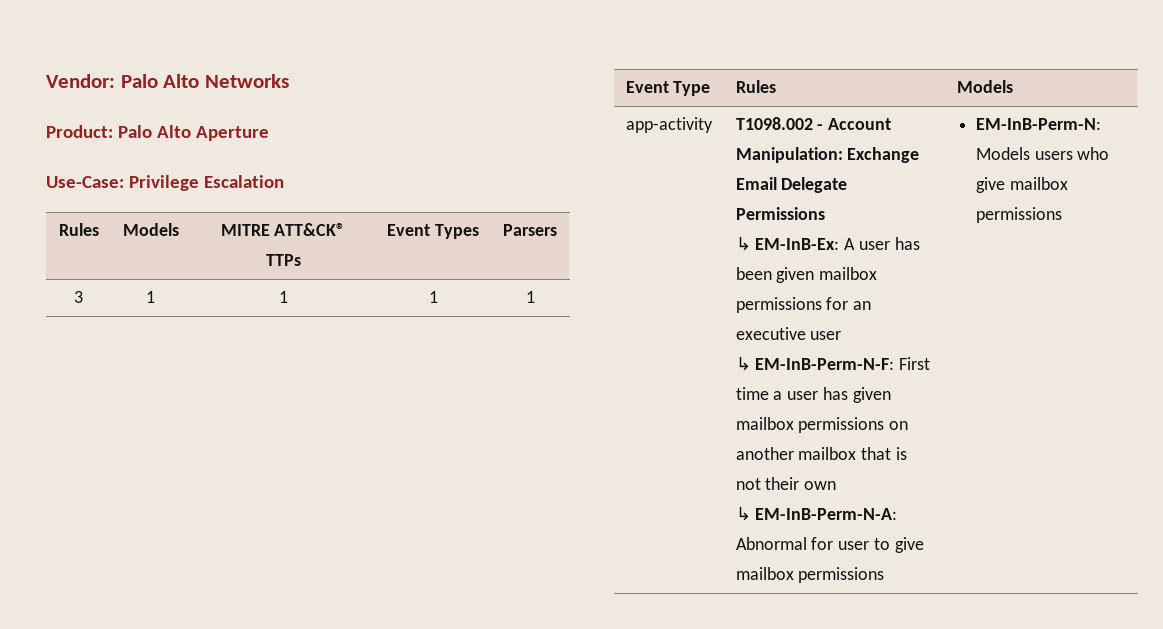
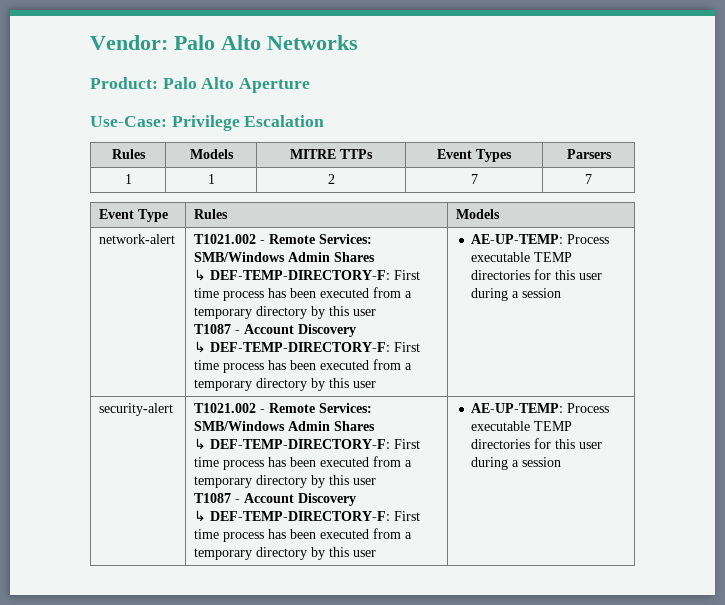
- Rules | Models | MITRE ATT&CK® TTPs | Event Types | Parsers
+ Rules | Models | MITRE TTPs | Event Types | Parsers
- 3 | 1 | 1 | 1 | 1
+ 1 | 1 | 2 | 7 | 7
- app-activity | T1098.002 - Account Manipulation: Exchange Email Delegate Permissions
- ↳ EM-InB-Ex: A user has been given mailbox permissions for an executive user
- ↳ EM-InB-Perm-N-F: First time a user has given mailbox permissions on another mailbox that is not their own
- ↳ EM-InB-Perm-N-A: Abnormal for user to give mailbox permissions | EM-InB-Perm-N: Models users who give mailbox permissions
+ network-alert | T1021.002 - Remote Services: SMB/Windows Admin Shares
+ ↳ DEF-TEMP-DIRECTORY-F: First time process has been executed from a temporary directory by this user
+ T1087 - Account Discovery
+ ↳ DEF-TEMP-DIRECTORY-F: First time process has been executed from a temporary directory by this user | AE-UP-TEMP: Process executable TEMP directories for this user during a session
+ security-alert | T1021.002 - Remote Services: SMB/Windows Admin Shares
+ ↳ DEF-TEMP-DIRECTORY-F: First time process has been executed from a temporary directory by this user
+ T1087 - Account Discovery
+ ↳ DEF-TEMP-DIRECTORY-F: First time process has been executed from a temporary directory by this user | AE-UP-TEMP: Process executable TEMP directories for this user during a session

